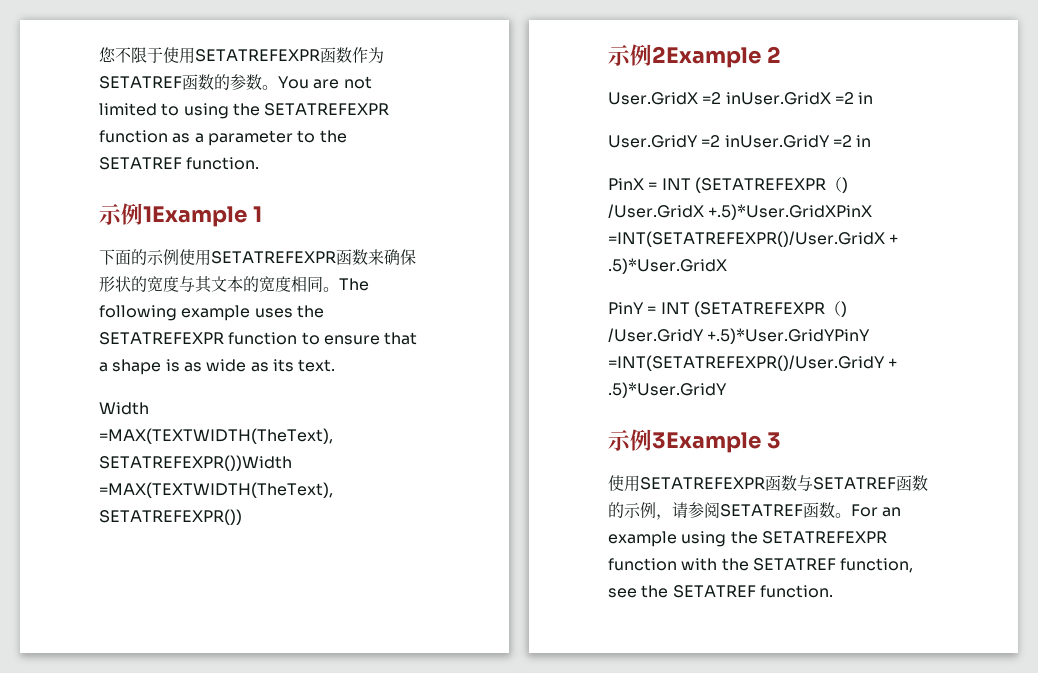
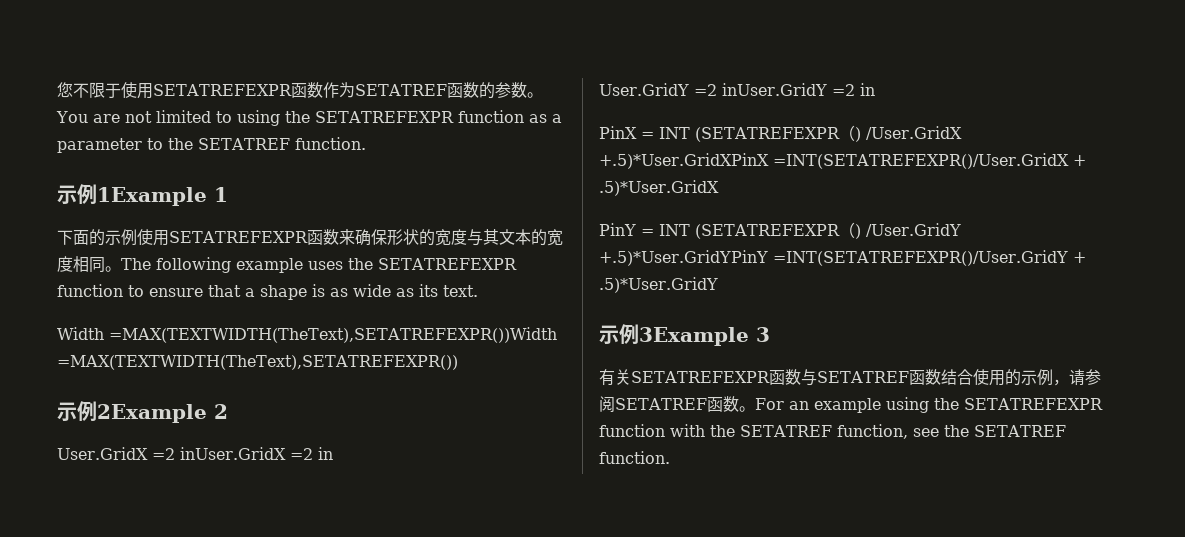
- 使用SETATREFEXPR函数与SETATREF函数的示例，请参阅SETATREF函数。
+ 有关SETATREFEXPR函数与SETATREF函数结合使用的示例，请参阅SETATREF函数。

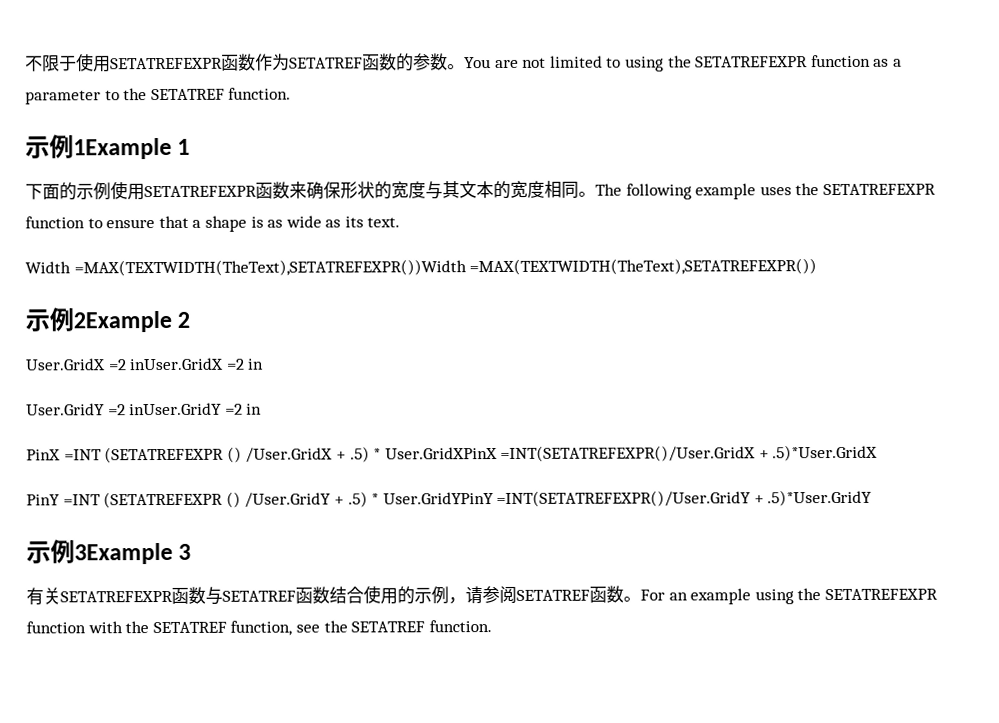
- 您不限于使用SETATREFEXPR函数作为SETATREF函数的参数。
+ 不限于使用SETATREFEXPR函数作为SETATREF函数的参数。
- PinX = INT (SETATREFEXPR（) /User.GridX +.5)*User.GridXPinX =INT(SETATREFEXPR()/User.GridX + .5)*User.GridX
- PinY = INT (SETATREFEXPR（) /User.GridY +.5)*User.GridYPinY =INT(SETATREFEXPR()/User.GridY + .5)*User.GridY
+ PinX =INT (SETATREFEXPR () /User.GridX + .5) * User.GridXPinX =INT(SETATREFEXPR()/User.GridX + .5)*User.GridX
+ PinY =INT (SETATREFEXPR () /User.GridY + .5) * User.GridYPinY =INT(SETATREFEXPR()/User.GridY + .5)*User.GridY

